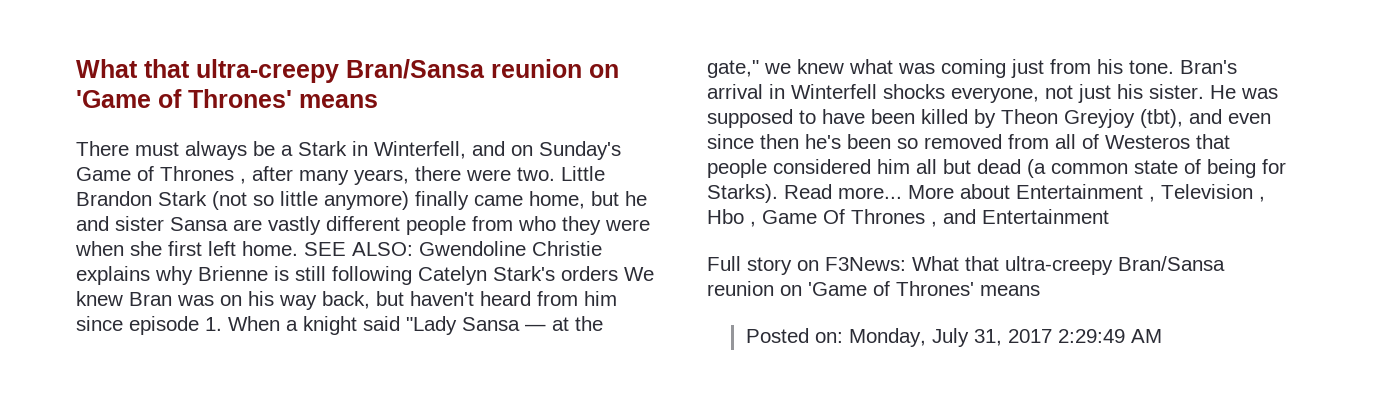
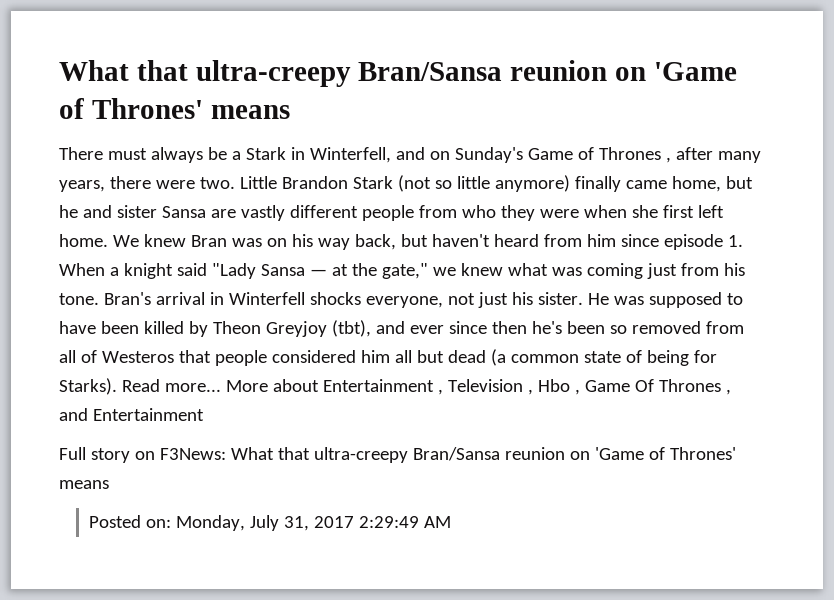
- SEE ALSO: Gwendoline Christie explains why Brienne is still following Catelyn Stark's orders We knew Bran was on his way back, but haven't heard from him since episode 1. When a knight said "Lady Sansa — at the gate," we knew what was coming just from his tone.
+ We knew Bran was on his way back, but haven't heard from him since episode 1. When a knight said "Lady Sansa — at the gate," we knew what was coming just from his tone.
- He was supposed to have been killed by Theon Greyjoy (tbt), and even since then he's been so removed from all of Westeros that people considered him all but dead (a common state of being for Starks).
+ He was supposed to have been killed by Theon Greyjoy (tbt), and ever since then he's been so removed from all of Westeros that people considered him all but dead (a common state of being for Starks).

